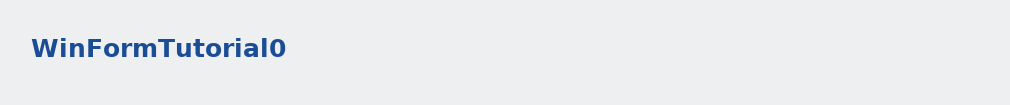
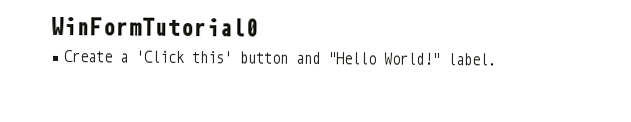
+ Create a 'Click this' button and "Hello World!" label.

